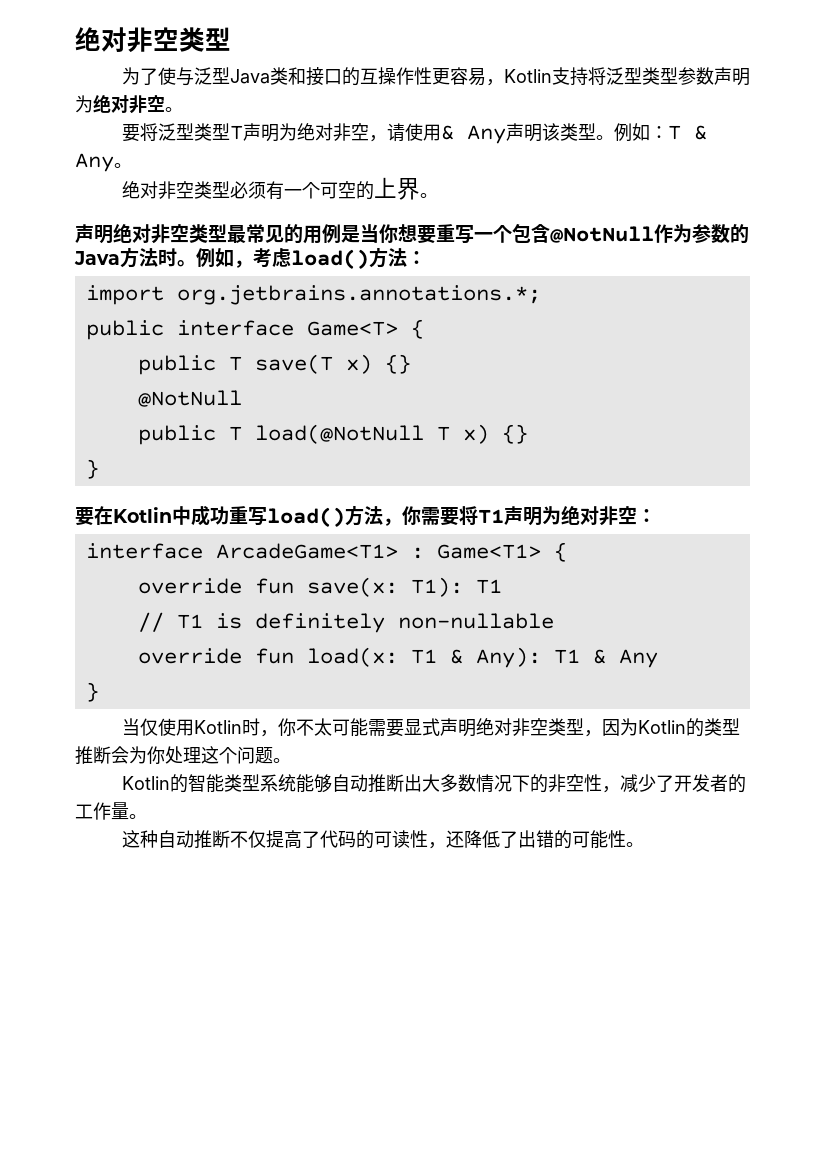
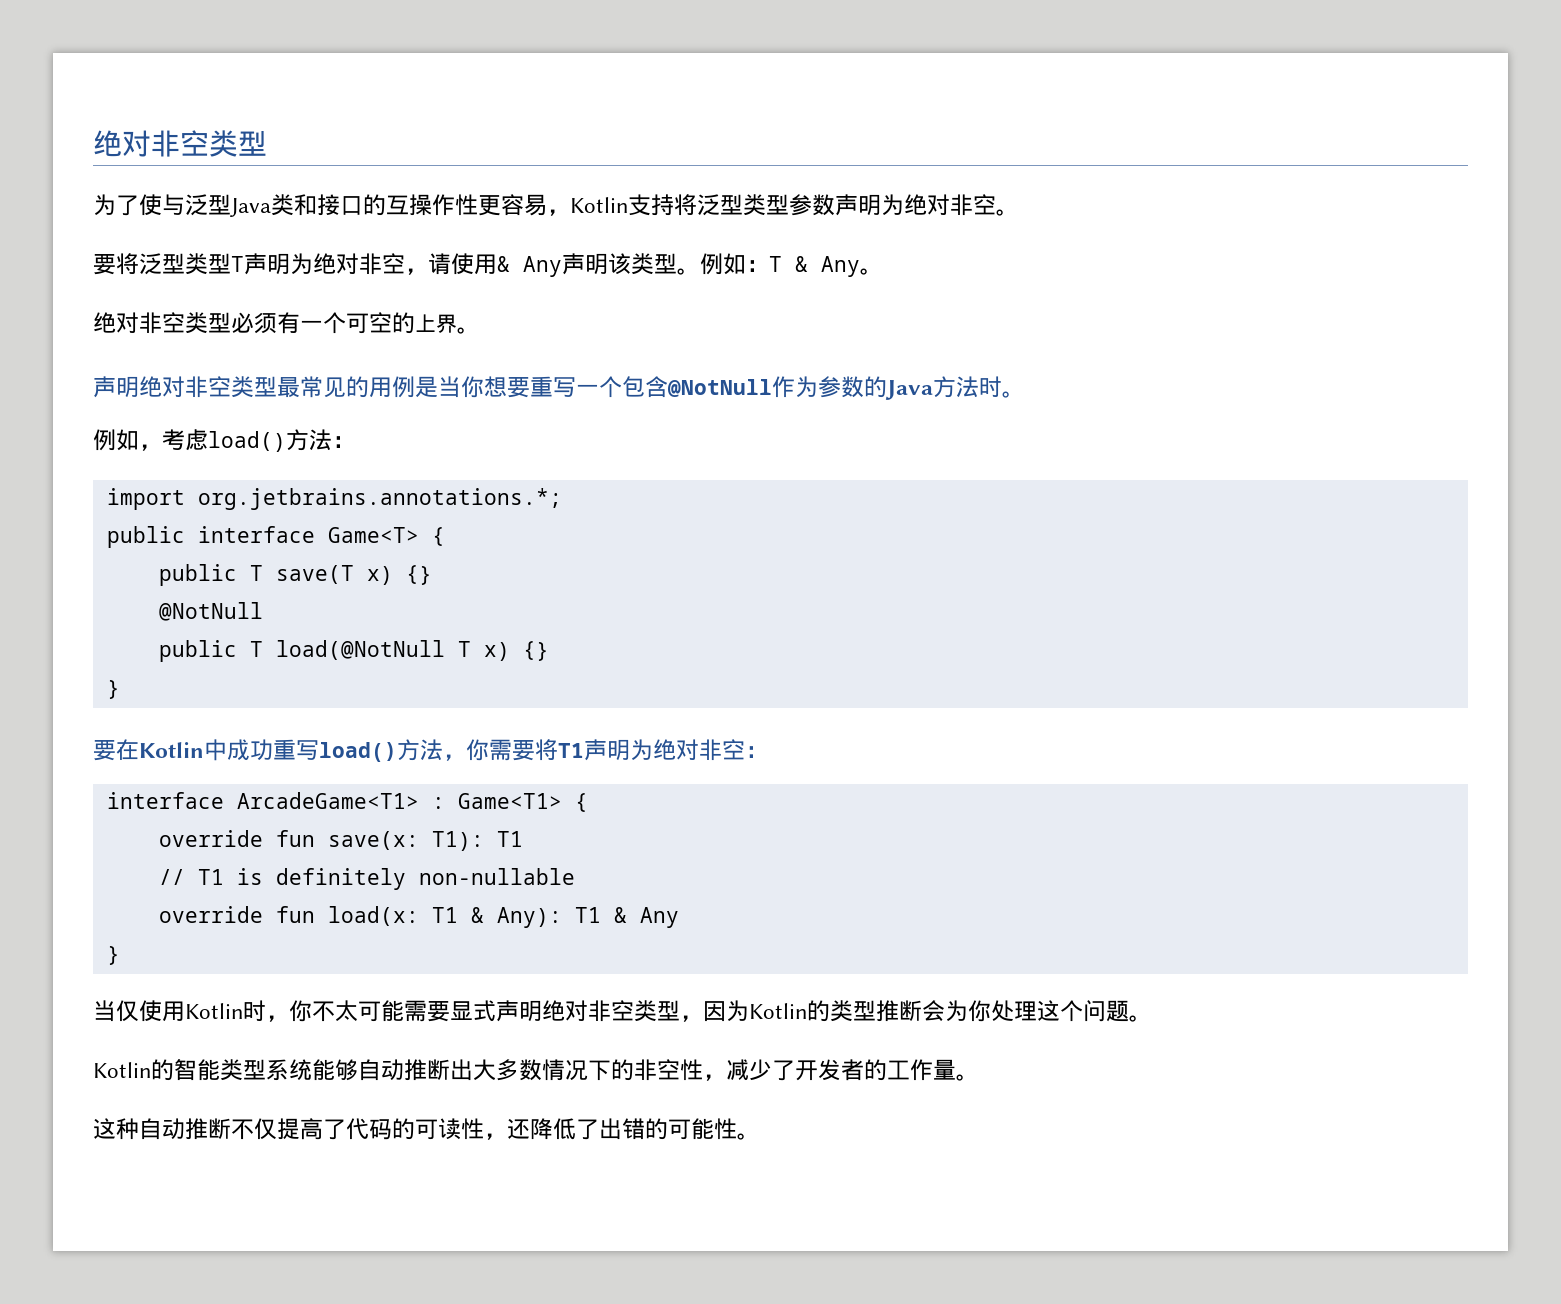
- 声明绝对非空类型最常见的用例是当你想要重写一个包含@NotNull作为参数的Java方法时。例如，考虑load()方法：
+ 声明绝对非空类型最常见的用例是当你想要重写一个包含@NotNull作为参数的Java方法时。
+ 例如，考虑load()方法：

